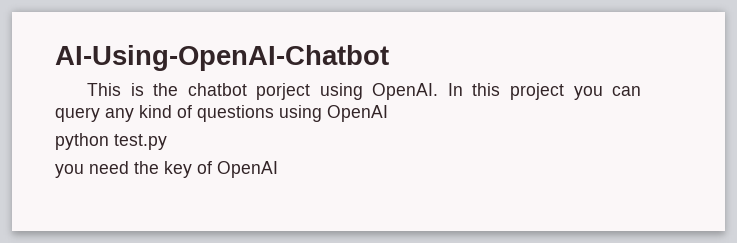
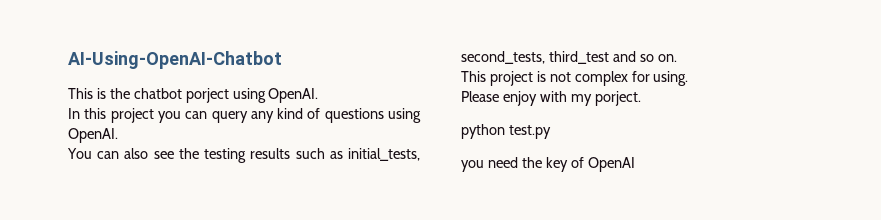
- This is the chatbot porject using OpenAI. In this project you can query any kind of questions using OpenAI
+ This is the chatbot porject using OpenAI.
+ In this project you can query any kind of questions using OpenAI.
+ You can also see the testing results such as initial_tests, second_tests, third_test and so on.
+ This project is not complex for using.
+ Please enjoy with my porject.

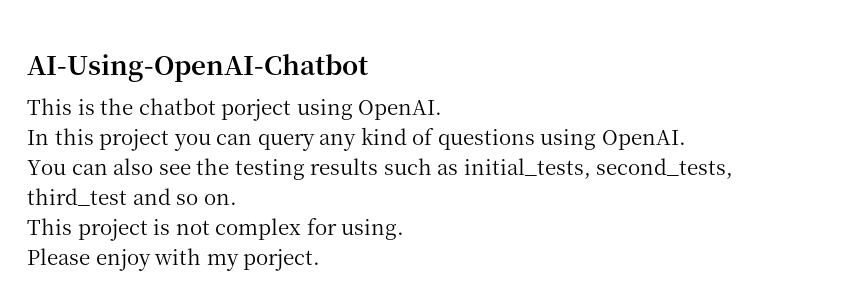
- python test.py
- you need the key of OpenAI

